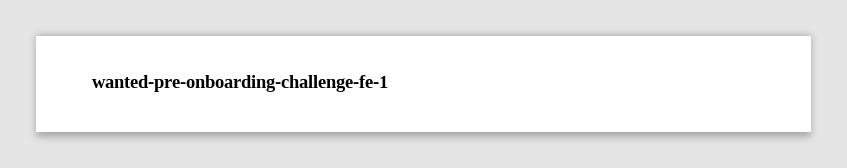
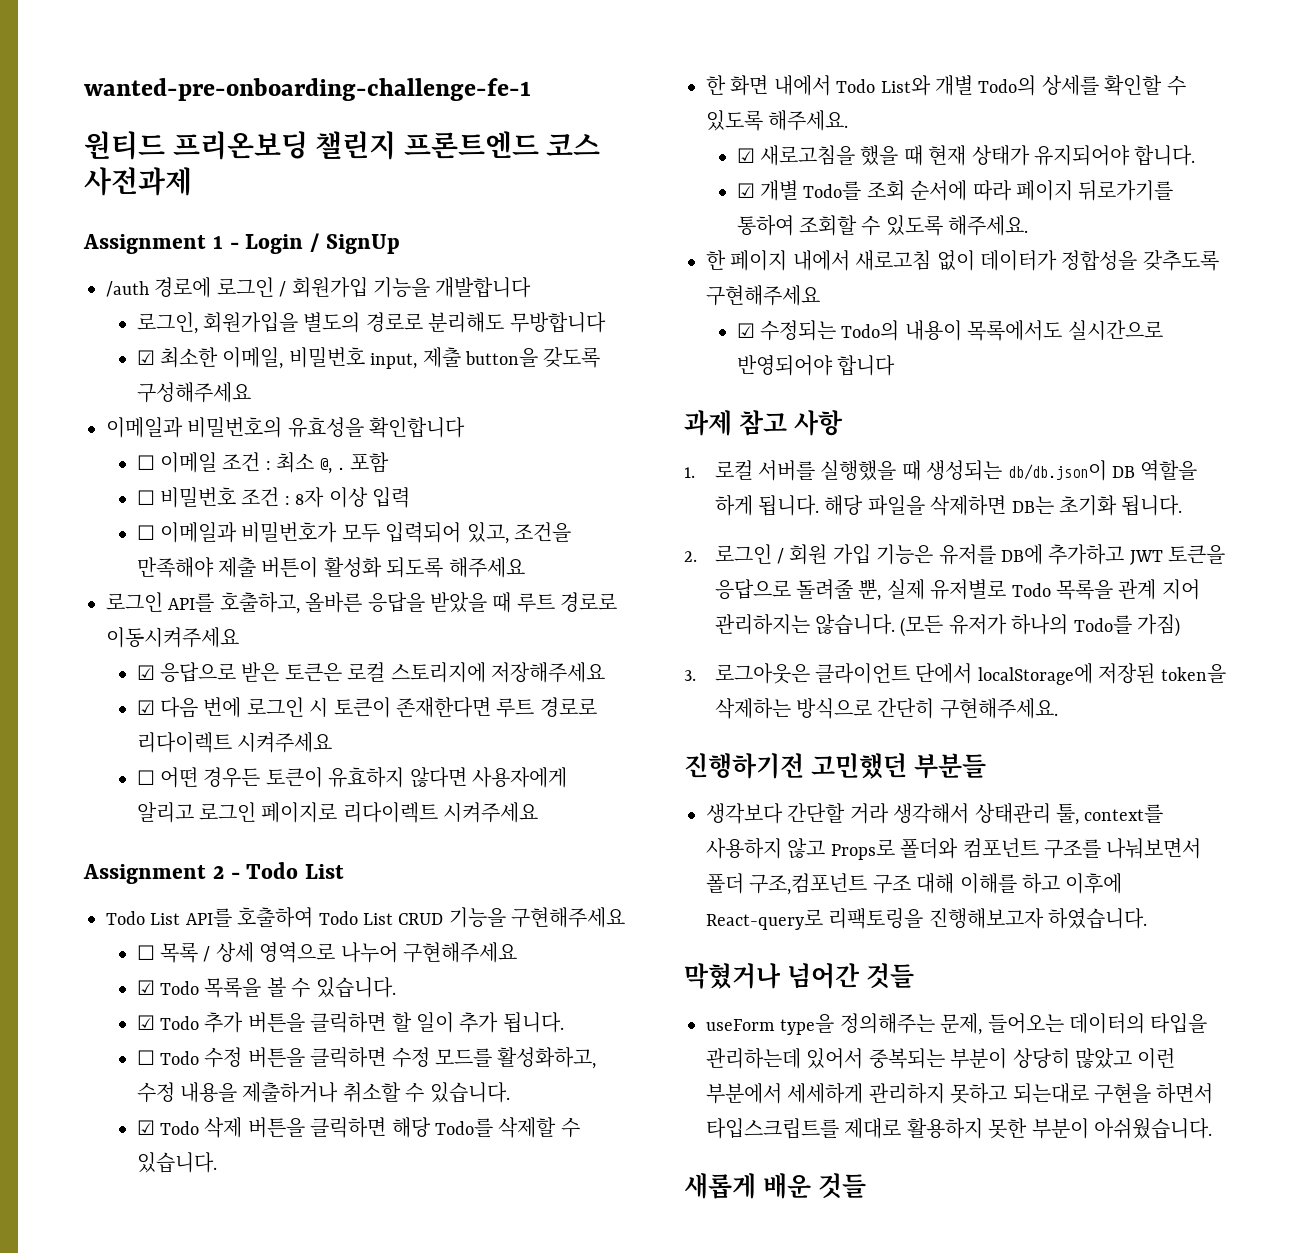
+ 원티드 프리온보딩 챌린지 프론트엔드 코스 사전과제
+ Assignment 1 - Login / SignUp
+ /auth 경로에 로그인 / 회원가입 기능을 개발합니다
+ 로그인, 회원가입을 별도의 경로로 분리해도 무방합니다
+ ☑ 최소한 이메일, 비밀번호 input, 제출 button을 갖도록 구성해주세요
+ 이메일과 비밀번호의 유효성을 확인합니다
+ ☐ 이메일 조건 : 최소 @, . 포함
+ ☐ 비밀번호 조건 : 8자 이상 입력
+ ☐ 이메일과 비밀번호가 모두 입력되어 있고, 조건을 만족해야 제출 버튼이 활성화 되도록 해주세요
+ 로그인 API를 호출하고, 올바른 응답을 받았을 때 루트 경로로 이동시켜주세요
+ ☑ 응답으로 받은 토큰은 로컬 스토리지에 저장해주세요
+ ☑ 다음 번에 로그인 시 토큰이 존재한다면 루트 경로로 리다이렉트 시켜주세요
+ ☐ 어떤 경우든 토큰이 유효하지 않다면 사용자에게 알리고 로그인 페이지로 리다이렉트 시켜주세요
+ Assignment 2 - Todo List
+ Todo List API를 호출하여 Todo List CRUD 기능을 구현해주세요
+ ☐ 목록 / 상세 영역으로 나누어 구현해주세요
+ ☑ Todo 목록을 볼 수 있습니다.
+ ☑ Todo 추가 버튼을 클릭하면 할 일이 추가 됩니다.
+ ☐ Todo 수정 버튼을 클릭하면 수정 모드를 활성화하고, 수정 내용을 제출하거나 취소할 수 있습니다.
+ ☑ Todo 삭제 버튼을 클릭하면 해당 Todo를 삭제할 수 있습니다.
+ 한 화면 내에서 Todo List와 개별 Todo의 상세를 확인할 수 있도록 해주세요.
+ ☑ 새로고침을 했을 때 현재 상태가 유지되어야 합니다.
+ ☑ 개별 Todo를 조회 순서에 따라 페이지 뒤로가기를 통하여 조회할 수 있도록 해주세요.
+ 한 페이지 내에서 새로고침 없이 데이터가 정합성을 갖추도록 구현해주세요
+ ☑ 수정되는 Todo의 내용이 목록에서도 실시간으로 반영되어야 합니다
+ 과제 참고 사항
+ 1. 로컬 서버를 실행했을 때 생성되는 db/db.json이 DB 역할을 하게 됩니다. 해당 파일을 삭제하면 DB는 초기화 됩니다.
+ 2. 로그인 / 회원 가입 기능은 유저를 DB에 추가하고 JWT 토큰을 응답으로 돌려줄 뿐, 실제 유저별로 Todo 목록을 관계 지어 관리하지는 않습니다. (모든 유저가 하나의 Todo를 가짐)
+ 3. 로그아웃은 클라이언트 단에서 localStorage에 저장된 token을 삭제하는 방식으로 간단히 구현해주세요.
+ 진행하기전 고민했던 부분들
+ 생각보다 간단할 거라 생각해서 상태관리 툴, context를 사용하지 않고 Props로 폴더와 컴포넌트 구조를 나눠보면서 폴더 구조,컴포넌트 구조 대해 이해를 하고 이후에 React-query로 리팩토링을 진행해보고자 하였습니다.
+ 막혔거나 넘어간 것들
+ useForm type을 정의해주는 문제, 들어오는 데이터의 타입을 관리하는데 있어서 중복되는 부분이 상당히 많았고 이런 부분에서 세세하게 관리하지 못하고 되는대로 구현을 하면서 타입스크립트를 제대로 활용하지 못한 부분이 아쉬웠습니다.
+ 새롭게 배운 것들

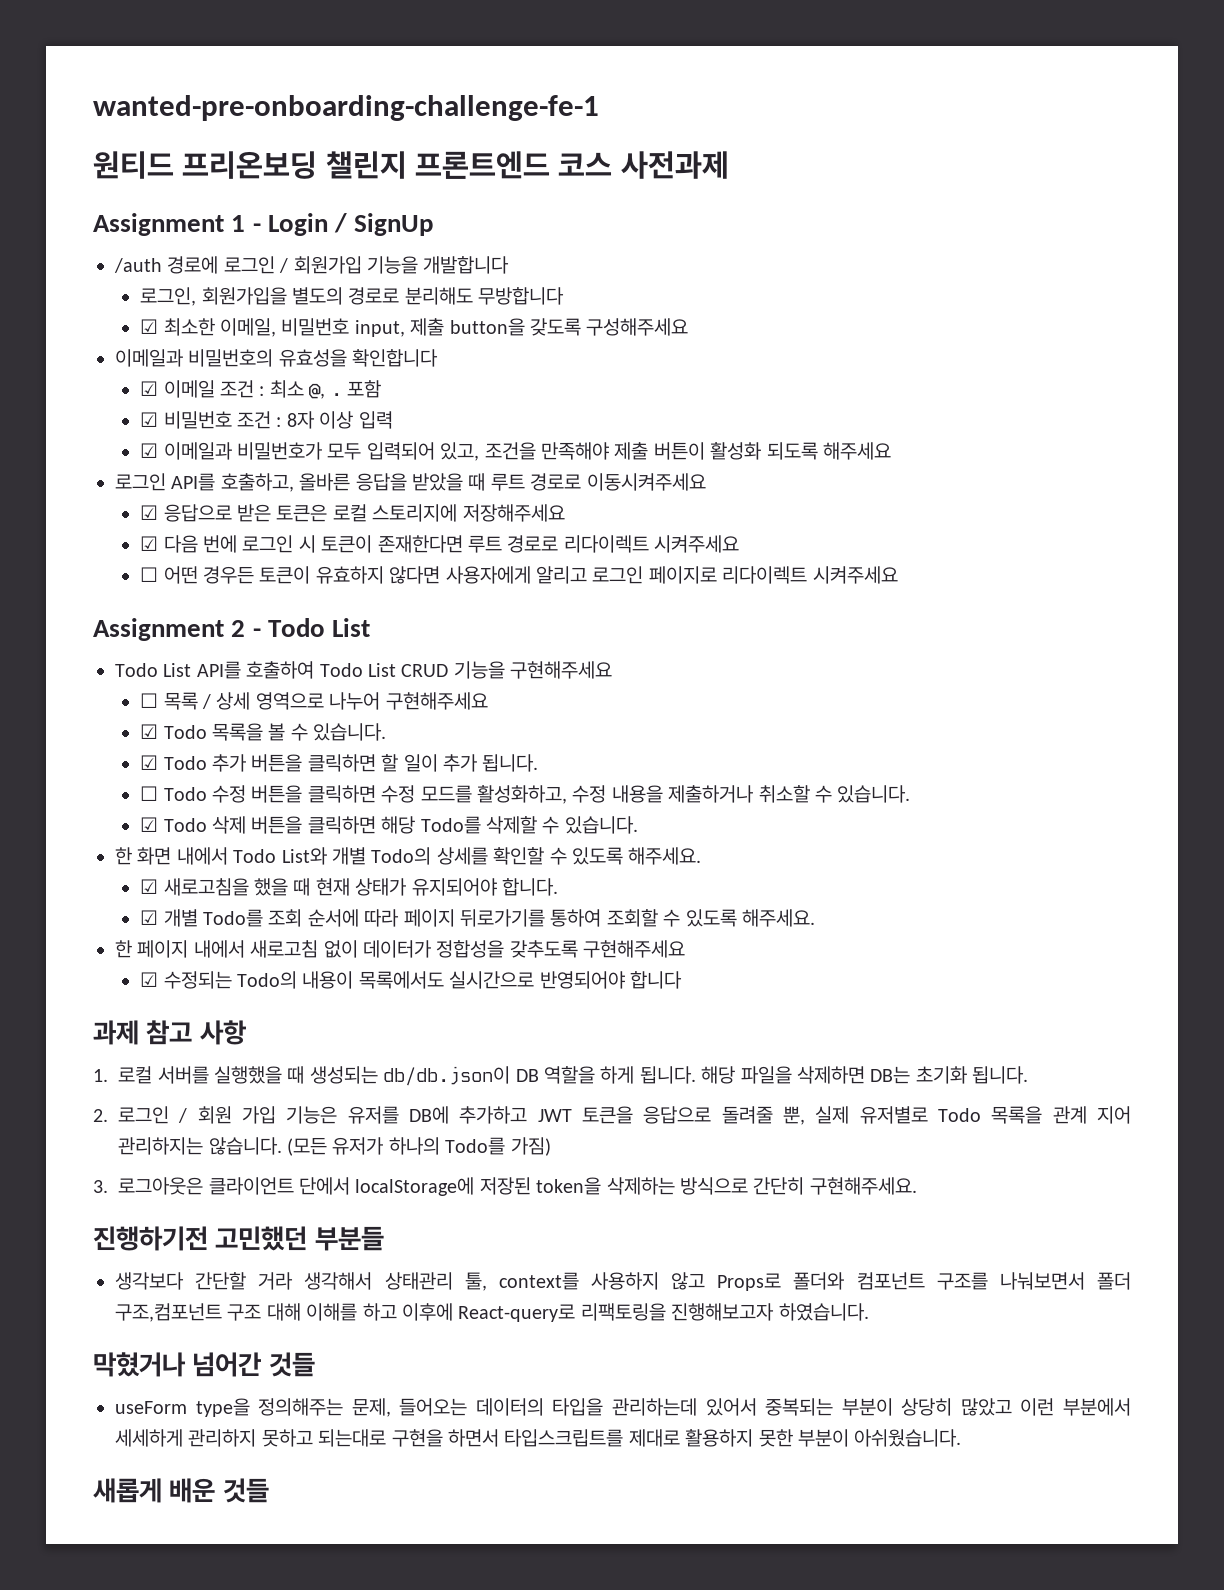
- ☐ 이메일 조건 : 최소 @, .
+ ☑ 이메일 조건 : 최소 @, .
- ☐ 비밀번호 조건 : 8자 이상 입력
+ ☑ 비밀번호 조건 : 8자 이상 입력
- ☐ 이메일과 비밀번호가 모두 입력되어 있고, 조건을 만족해야 제출 버튼이 활성화 되도록 해주세요
+ ☑ 이메일과 비밀번호가 모두 입력되어 있고, 조건을 만족해야 제출 버튼이 활성화 되도록 해주세요

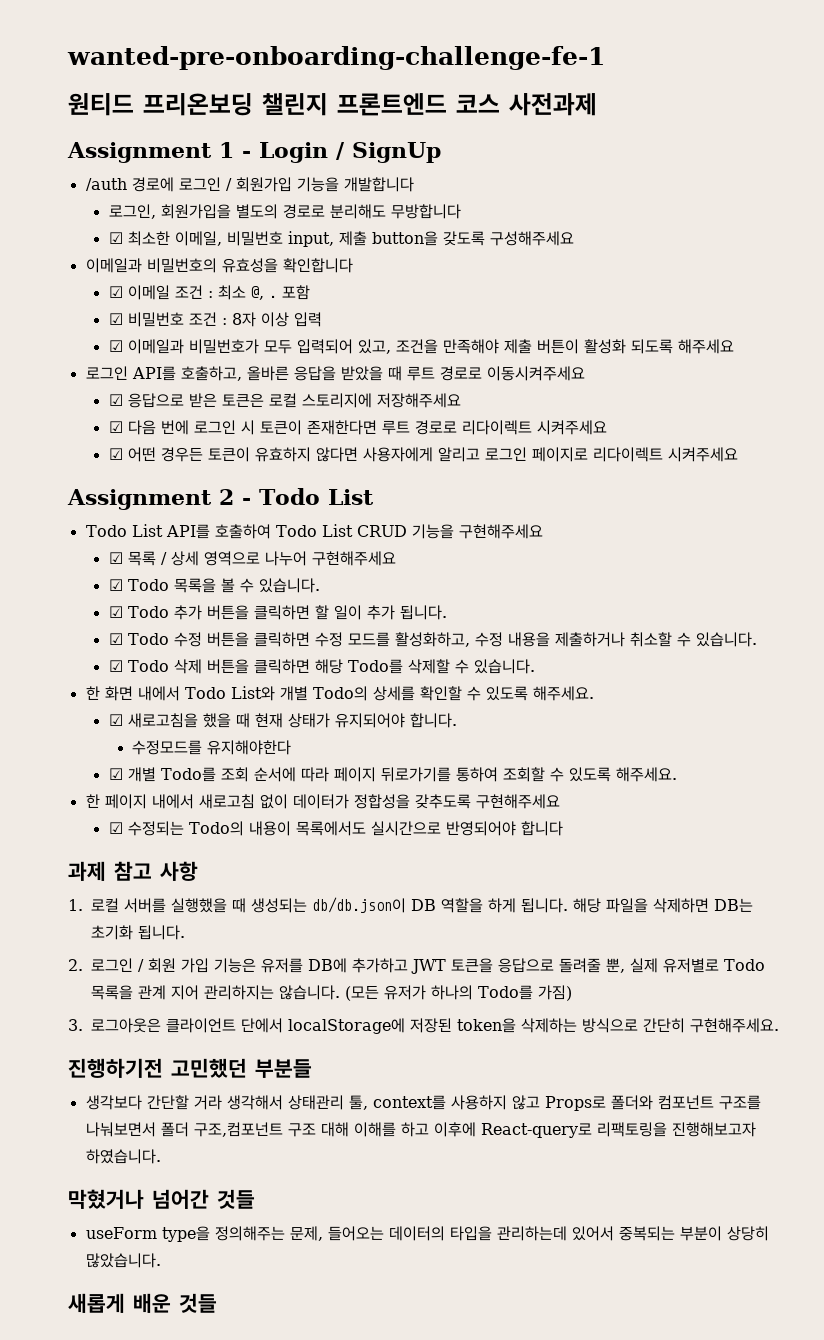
- ☐ 어떤 경우든 토큰이 유효하지 않다면 사용자에게 알리고 로그인 페이지로 리다이렉트 시켜주세요
+ ☑ 어떤 경우든 토큰이 유효하지 않다면 사용자에게 알리고 로그인 페이지로 리다이렉트 시켜주세요
- ☐ 목록 / 상세 영역으로 나누어 구현해주세요
+ ☑ 목록 / 상세 영역으로 나누어 구현해주세요
- ☐ Todo 수정 버튼을 클릭하면 수정 모드를 활성화하고, 수정 내용을 제출하거나 취소할 수 있습니다.
+ ☑ Todo 수정 버튼을 클릭하면 수정 모드를 활성화하고, 수정 내용을 제출하거나 취소할 수 있습니다.
+ 수정모드를 유지해야한다
- useForm type을 정의해주는 문제, 들어오는 데이터의 타입을 관리하는데 있어서 중복되는 부분이 상당히 많았고 이런 부분에서 세세하게 관리하지 못하고 되는대로 구현을 하면서 타입스크립트를 제대로 활용하지 못한 부분이 아쉬웠습니다.
+ useForm type을 정의해주는 문제, 들어오는 데이터의 타입을 관리하는데 있어서 중복되는 부분이 상당히 많았습니다.

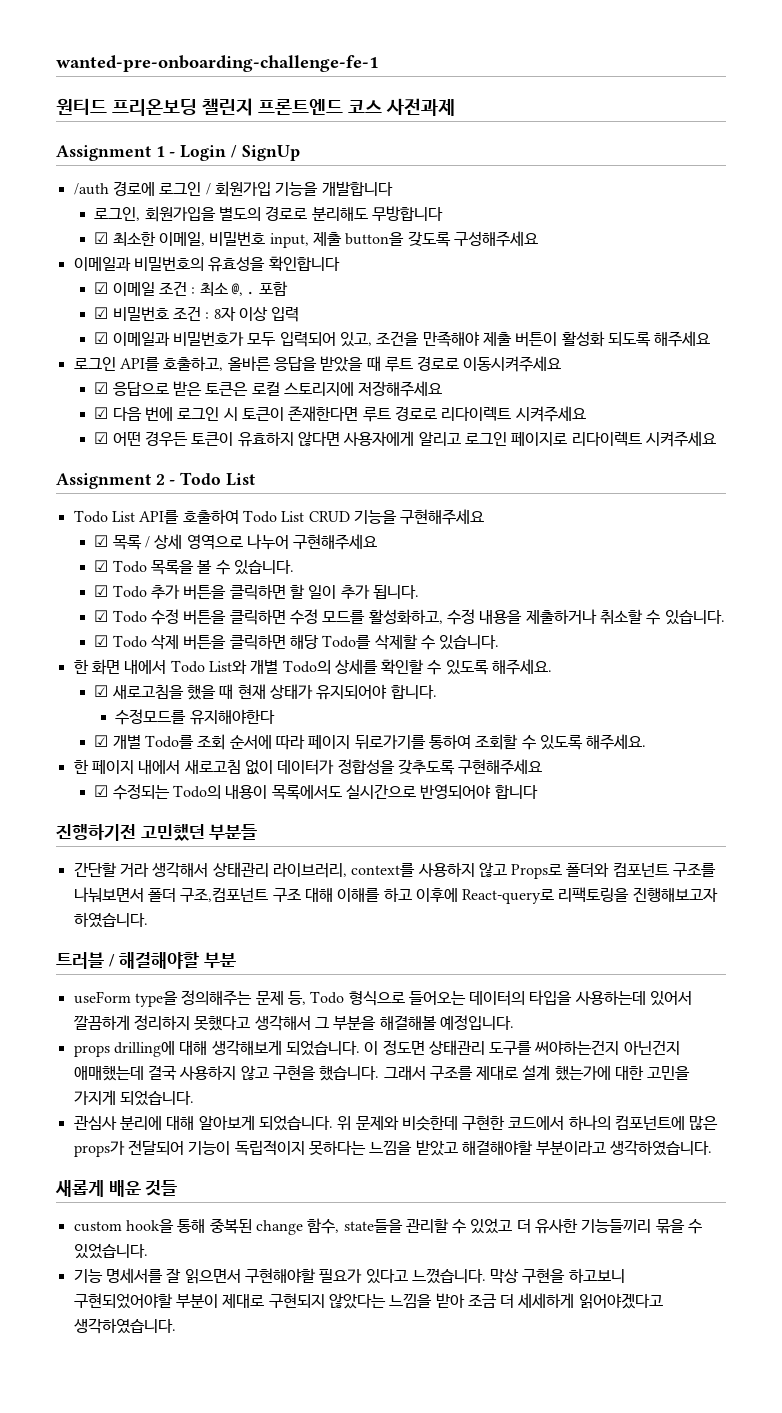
- 과제 참고 사항
- 1. 로컬 서버를 실행했을 때 생성되는 db/db.json이 DB 역할을 하게 됩니다. 해당 파일을 삭제하면 DB는 초기화 됩니다.
- 2. 로그인 / 회원 가입 기능은 유저를 DB에 추가하고 JWT 토큰을 응답으로 돌려줄 뿐, 실제 유저별로 Todo 목록을 관계 지어 관리하지는 않습니다. (모든 유저가 하나의 Todo를 가짐)
- 3. 로그아웃은 클라이언트 단에서 localStorage에 저장된 token을 삭제하는 방식으로 간단히 구현해주세요.
- 생각보다 간단할 거라 생각해서 상태관리 툴, context를 사용하지 않고 Props로 폴더와 컴포넌트 구조를 나눠보면서 폴더 구조,컴포넌트 구조 대해 이해를 하고 이후에 React-query로 리팩토링을 진행해보고자 하였습니다.
+ 간단할 거라 생각해서 상태관리 라이브러리, context를 사용하지 않고 Props로 폴더와 컴포넌트 구조를 나눠보면서 폴더 구조,컴포넌트 구조 대해 이해를 하고 이후에 React-query로 리팩토링을 진행해보고자 하였습니다.
- 막혔거나 넘어간 것들
+ 트러블 / 해결해야할 부분
- useForm type을 정의해주는 문제, 들어오는 데이터의 타입을 관리하는데 있어서 중복되는 부분이 상당히 많았습니다.
+ useForm type을 정의해주는 문제 등, Todo 형식으로 들어오는 데이터의 타입을 사용하는데 있어서 깔끔하게 정리하지 못했다고 생각해서 그 부분을 해결해볼 예정입니다.
+ props drilling에 대해 생각해보게 되었습니다. 이 정도면 상태관리 도구를 써야하는건지 아닌건지 애매했는데 결국 사용하지 않고 구현을 했습니다. 그래서 구조를 제대로 설계 했는가에 대한 고민을 가지게 되었습니다.
+ 관심사 분리에 대해 알아보게 되었습니다. 위 문제와 비슷한데 구현한 코드에서 하나의 컴포넌트에 많은 props가 전달되어 기능이 독립적이지 못하다는 느낌을 받았고 해결해야할 부분이라고 생각하였습니다.
  새롭게 배운 것들
+ custom hook을 통해 중복된 change 함수, state들을 관리할 수 있었고 더 유사한 기능들끼리 묶을 수 있었습니다.
+ 기능 명세서를 잘 읽으면서 구현해야할 필요가 있다고 느꼈습니다. 막상 구현을 하고보니 구현되었어야할 부분이 제대로 구현되지 않았다는 느낌을 받아 조금 더 세세하게 읽어야겠다고 생각하였습니다.

